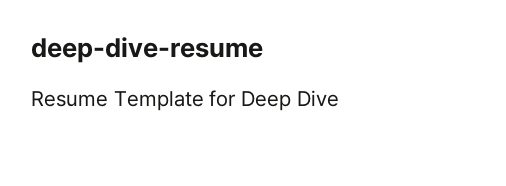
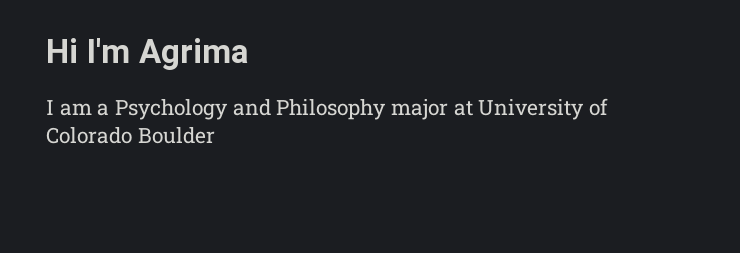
- deep-dive-resume
- Resume Template for Deep Dive
+ Hi I'm Agrima
+ I am a Psychology and Philosophy major at University of Colorado Boulder

